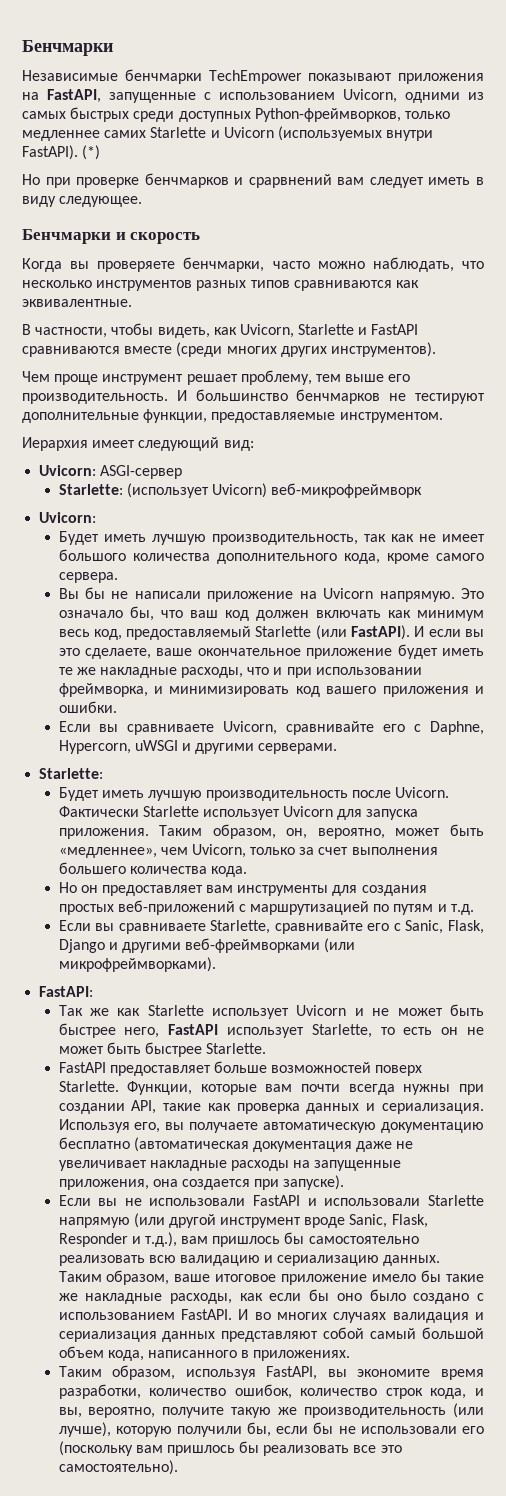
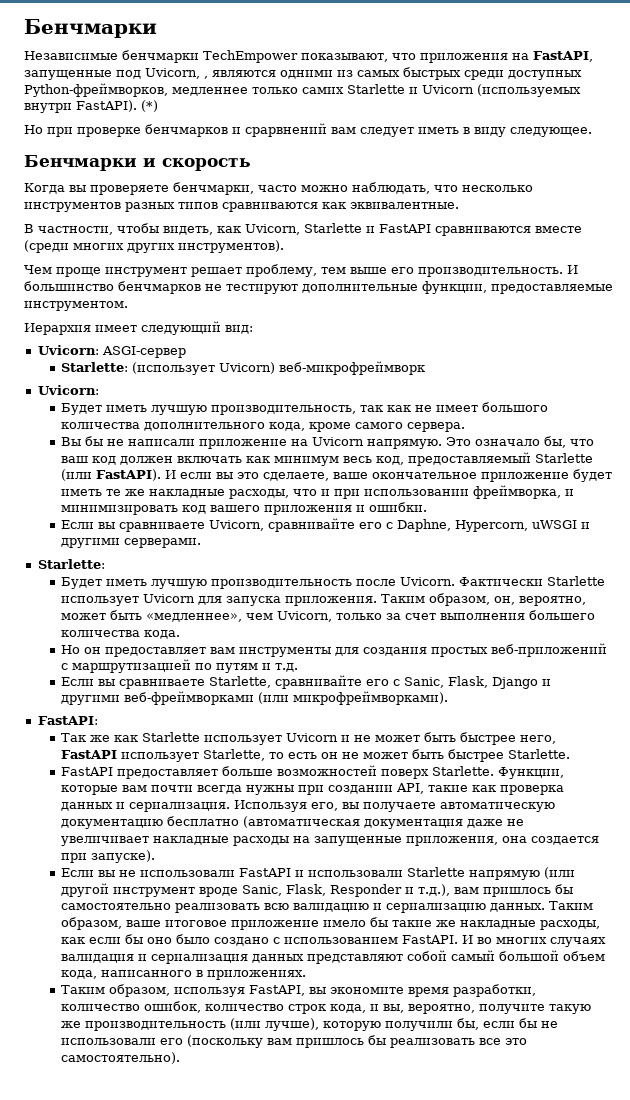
- Независимые бенчмарки TechEmpower показывают приложения на FastAPI, запущенные с использованием Uvicorn, одними из самых быстрых среди доступных Python-фреймворков, только медленнее самих Starlette и Uvicorn (используемых внутри FastAPI).
+ Независимые бенчмарки TechEmpower показывают, что приложения на FastAPI, запущенные под Uvicorn, , являются одними из самых быстрых среди доступных Python-фреймворков, медленнее только самих Starlette и Uvicorn (используемых внутри FastAPI).

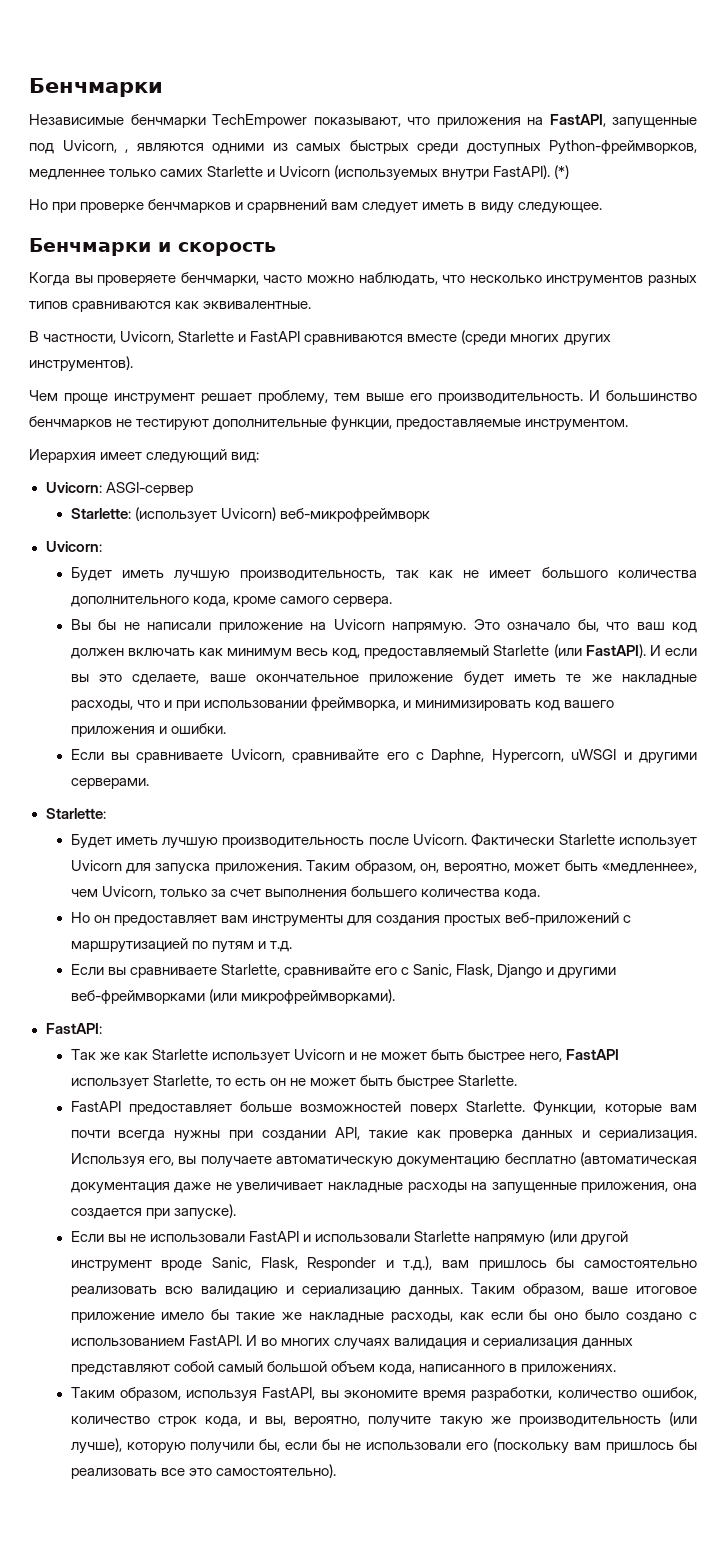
- В частности, чтобы видеть, как Uvicorn, Starlette и FastAPI сравниваются вместе (среди многих других инструментов).
+ В частности, Uvicorn, Starlette и FastAPI сравниваются вместе (среди многих других инструментов).

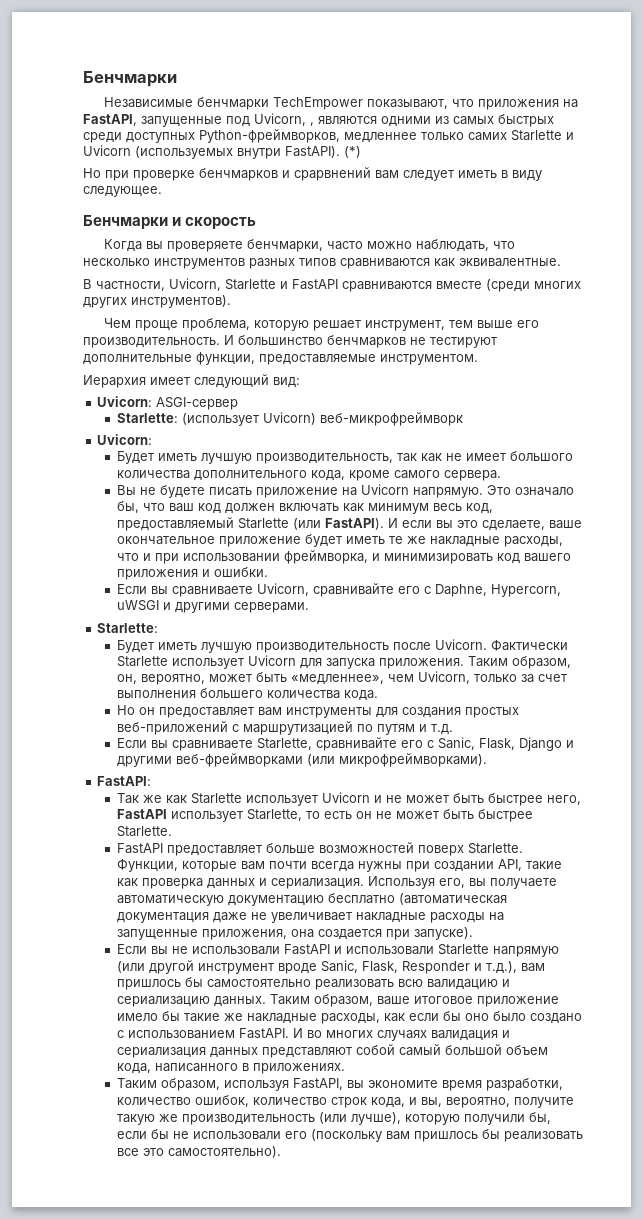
- Чем проще инструмент решает проблему, тем выше его производительность.
+ Чем проще проблема, которую решает инструмент, тем выше его производительность.
- Вы бы не написали приложение на Uvicorn напрямую.
+ Вы не будете писать приложение на Uvicorn напрямую.

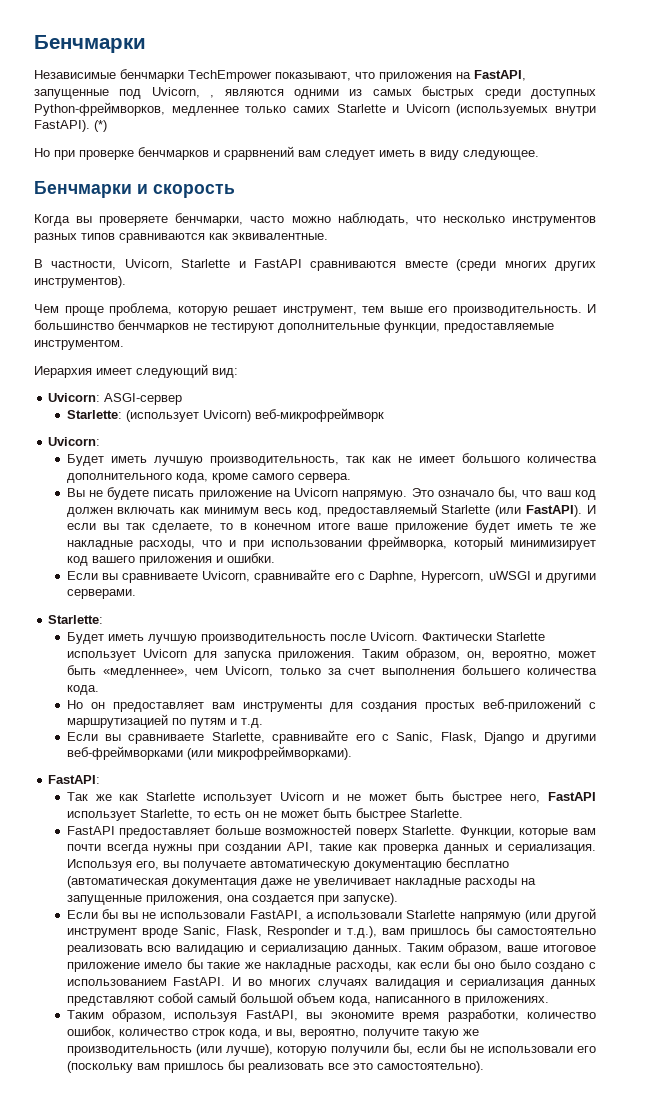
- И если вы это сделаете, ваше окончательное приложение будет иметь те же накладные расходы, что и при использовании фреймворка, и минимизировать код вашего приложения и ошибки.
+ И если вы так сделаете, то в конечном итоге ваше приложение будет иметь те же накладные расходы, что и при использовании фреймворка, который минимизирует код вашего приложения и ошибки.
- Если вы не использовали FastAPI и использовали Starlette напрямую (или другой инструмент вроде Sanic, Flask, Responder и т.д.), вам пришлось бы самостоятельно реализовать всю валидацию и сериализацию данных.
+ Если бы вы не использовали FastAPI, а использовали Starlette напрямую (или другой инструмент вроде Sanic, Flask, Responder и т.д.), вам пришлось бы самостоятельно реализовать всю валидацию и сериализацию данных.

